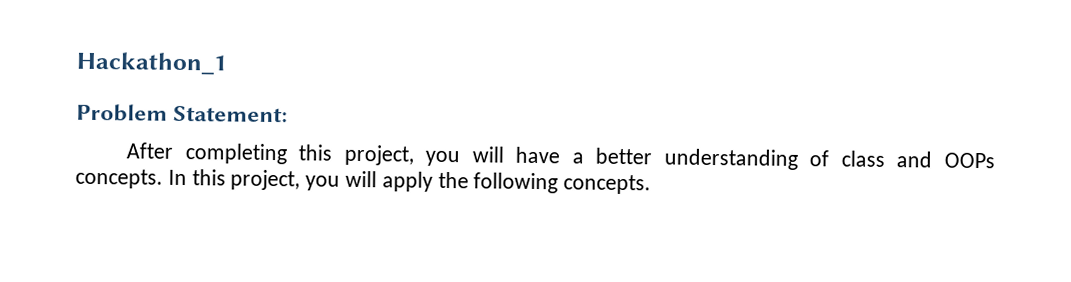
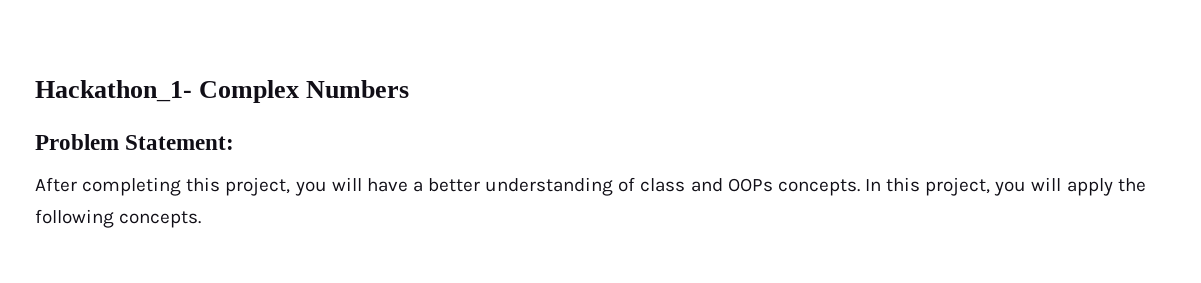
- Hackathon_1
+ Hackathon_1- Complex Numbers

